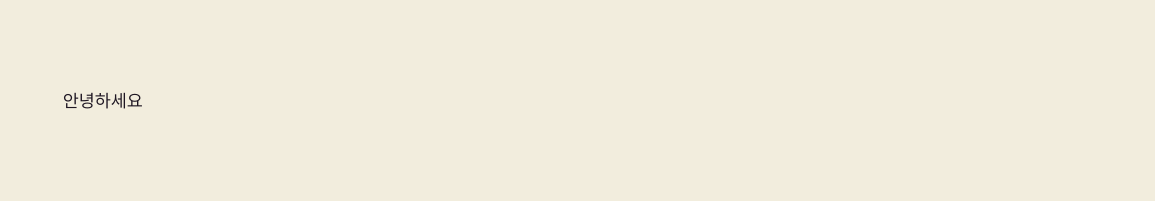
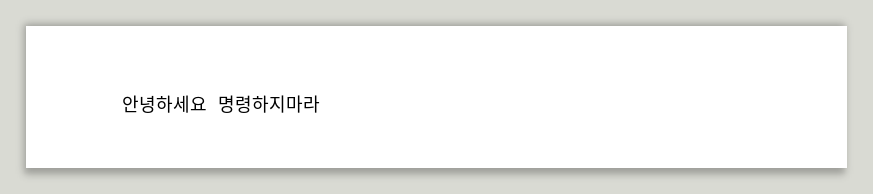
- 안녕하세요
+ 안녕하세요 명령하지마라

